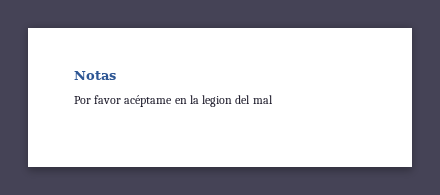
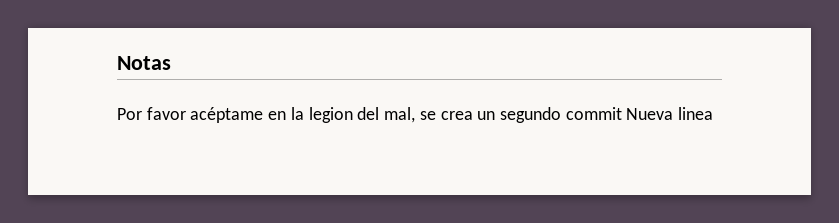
- Por favor acéptame en la legion del mal
+ Por favor acéptame en la legion del mal, se crea un segundo commit Nueva linea

